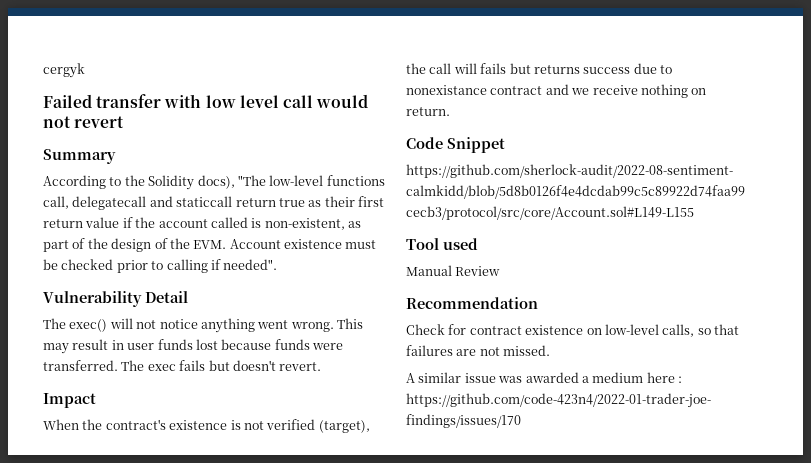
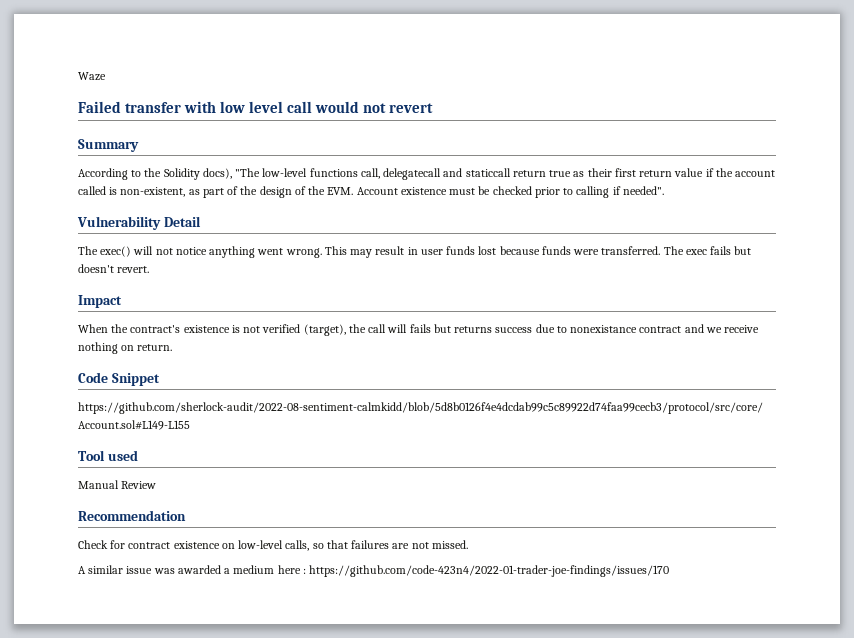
- cergyk
+ Waze

